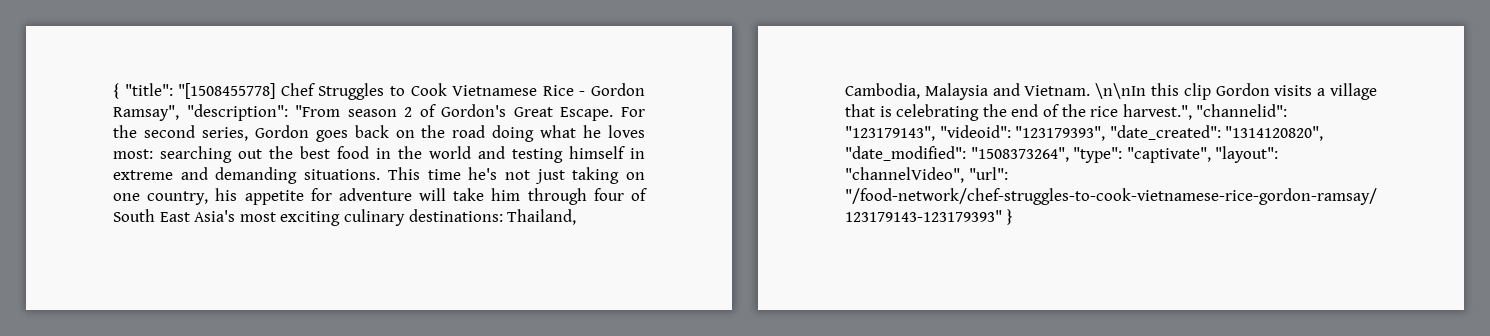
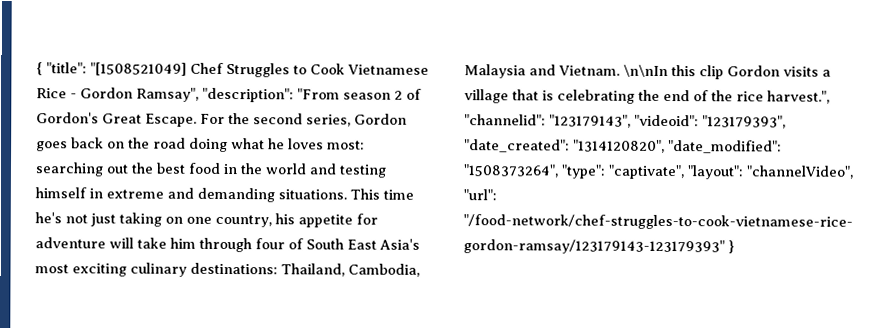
- { "title": "[1508455778] Chef Struggles to Cook Vietnamese Rice - Gordon Ramsay", "description": "From season 2 of Gordon's Great Escape.
+ { "title": "[1508521049] Chef Struggles to Cook Vietnamese Rice - Gordon Ramsay", "description": "From season 2 of Gordon's Great Escape.

